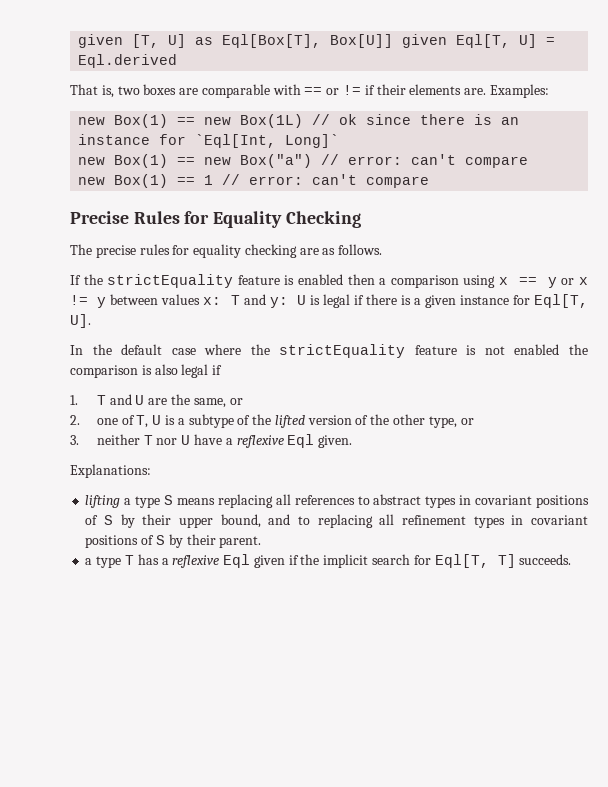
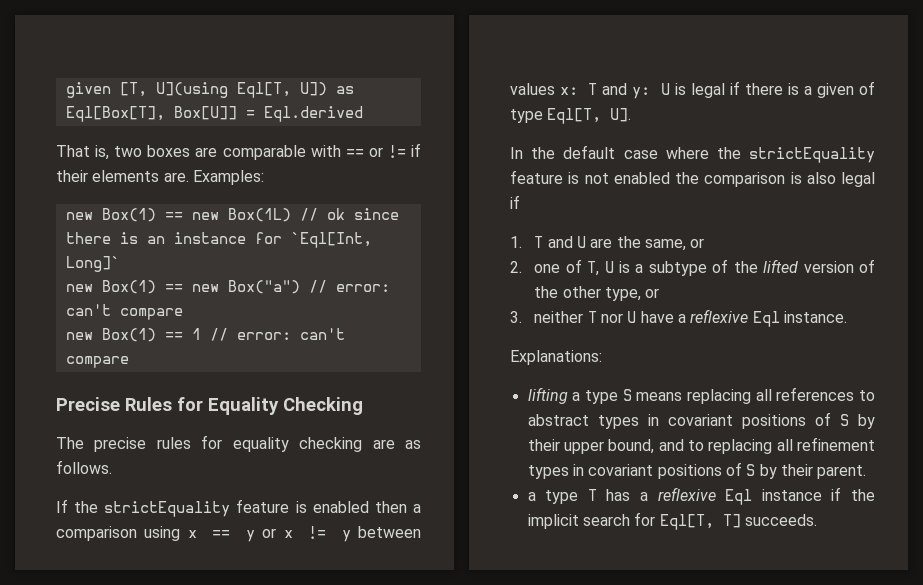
- given [T, U] as Eql[Box[T], Box[U]] given Eql[T, U] = Eql.derived
+ given [T, U](using Eql[T, U]) as Eql[Box[T], Box[U]] = Eql.derived
- If the strictEquality feature is enabled then a comparison using x == y or x != y between values x: T and y: U is legal if there is a given instance for Eql[T, U].
+ If the strictEquality feature is enabled then a comparison using x == y or x != y between values x: T and y: U is legal if there is a given of type Eql[T, U].
- 3. neither T nor U have a reflexive Eql given.
+ 3. neither T nor U have a reflexive Eql instance.
- a type T has a reflexive Eql given if the implicit search for Eql[T, T] succeeds.
+ a type T has a reflexive Eql instance if the implicit search for Eql[T, T] succeeds.

